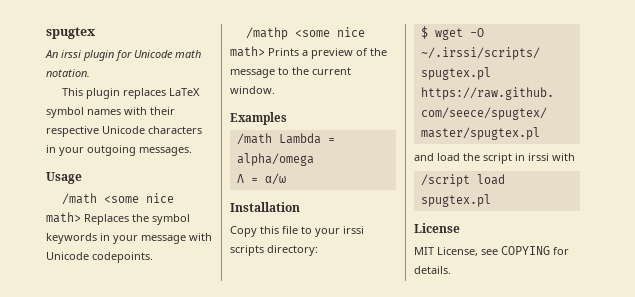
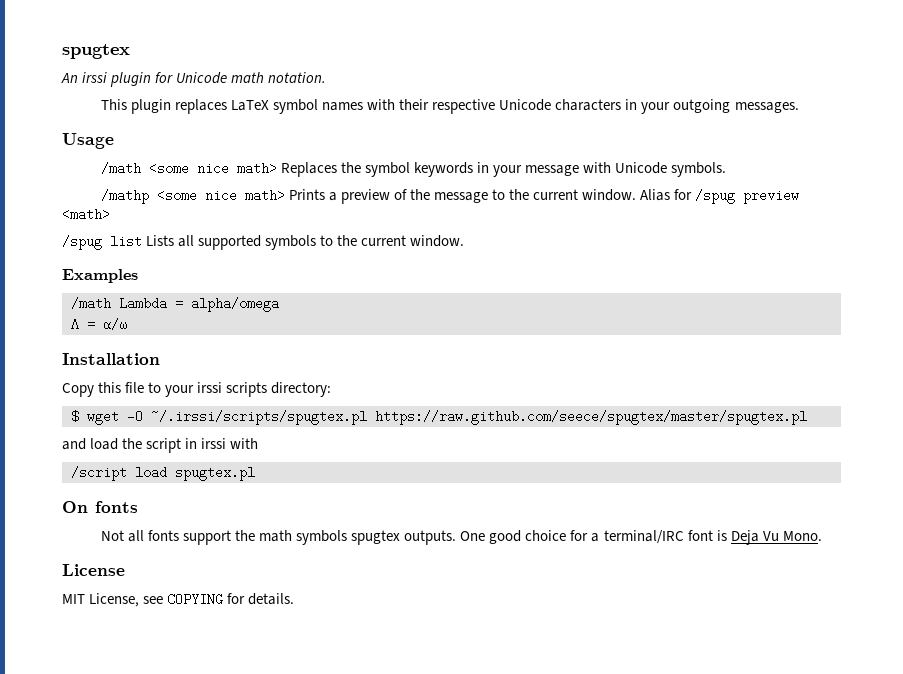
- /math <some nice math> Replaces the symbol keywords in your message with Unicode codepoints.
+ /math <some nice math> Replaces the symbol keywords in your message with Unicode symbols.
+ Alias for /spug preview <math>
+ /spug list Lists all supported symbols to the current window.
+ On fonts
+ Not all fonts support the math symbols spugtex outputs. One good choice for a terminal/IRC font is Deja Vu Mono.

